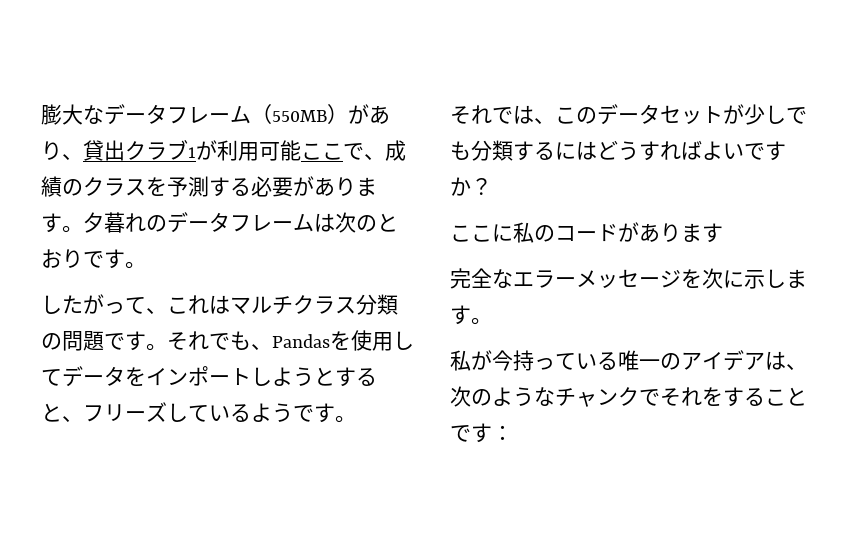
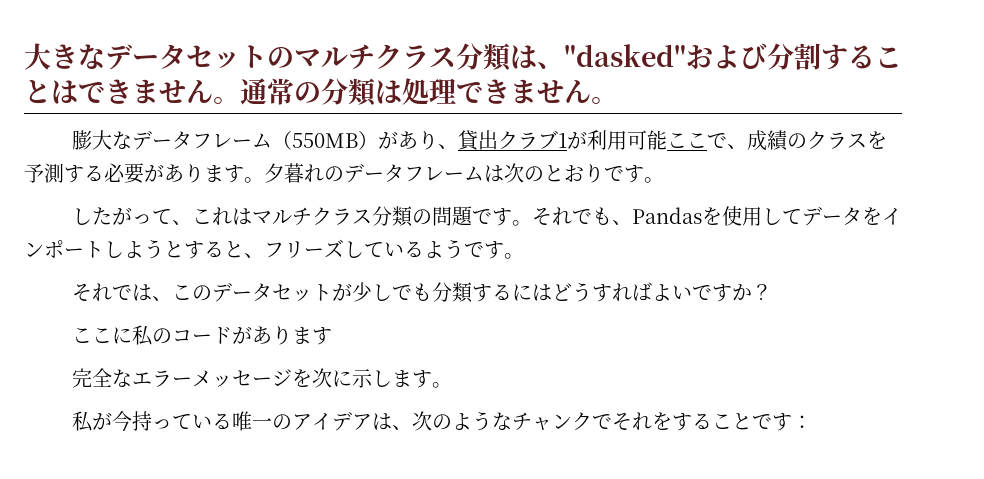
+ 大きなデータセットのマルチクラス分類は、"dasked"および分割することはできません。通常の分類は処理できません。

